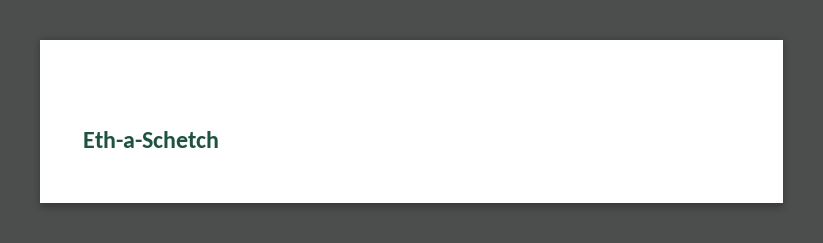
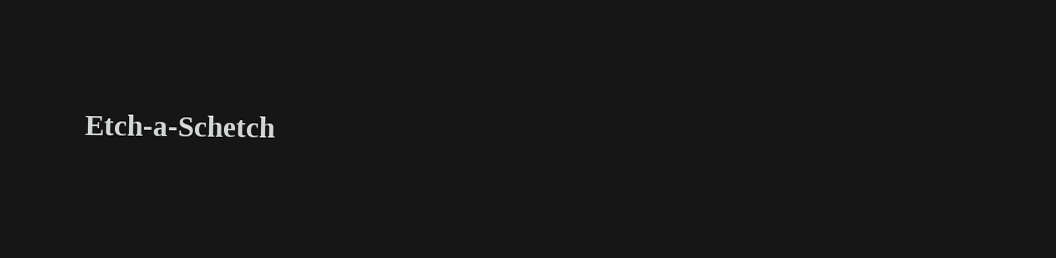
- Eth-a-Schetch
+ Etch-a-Schetch

